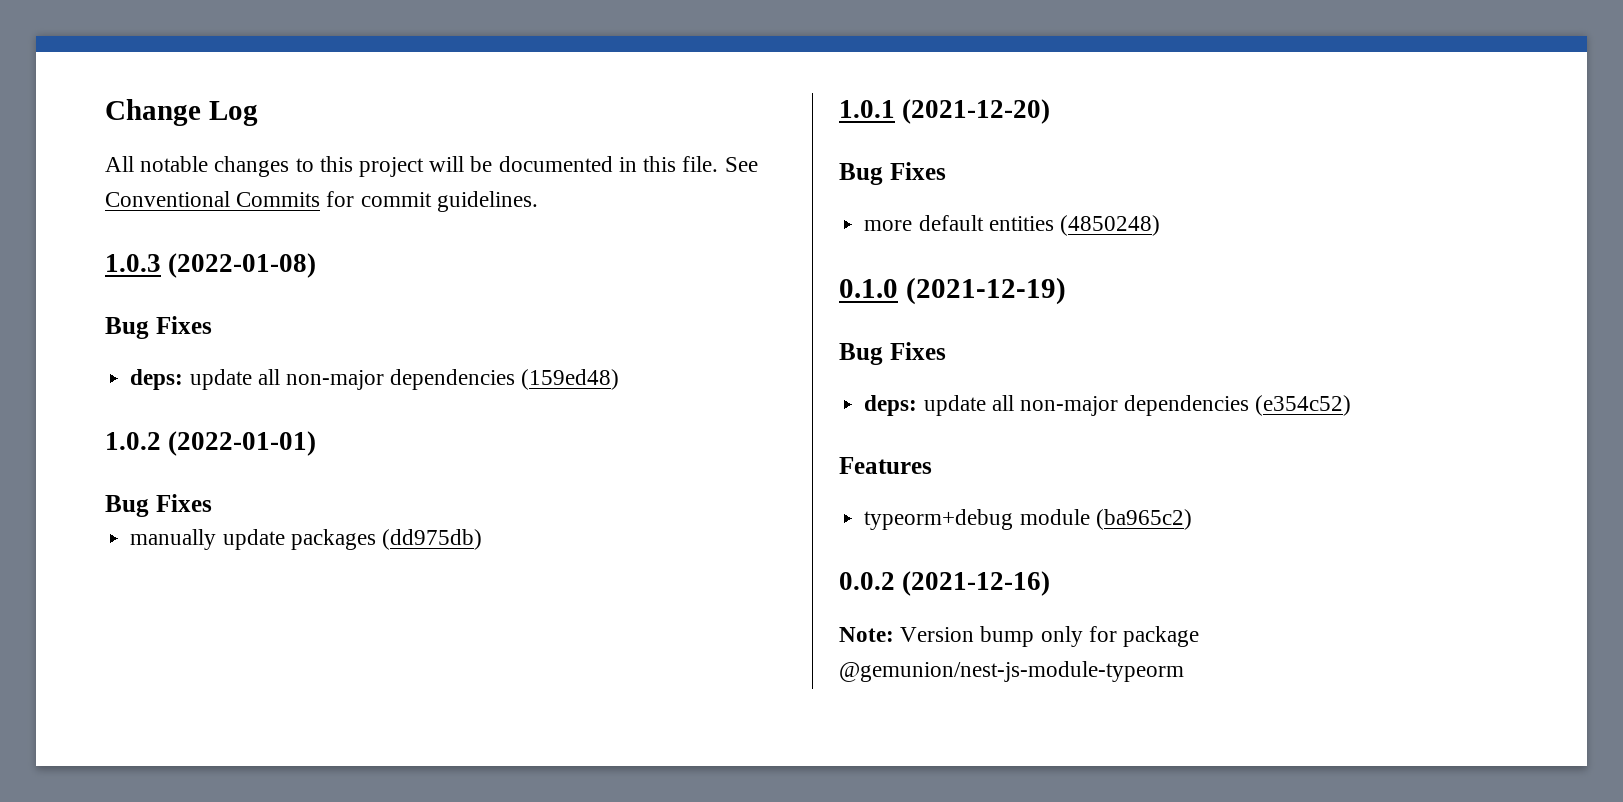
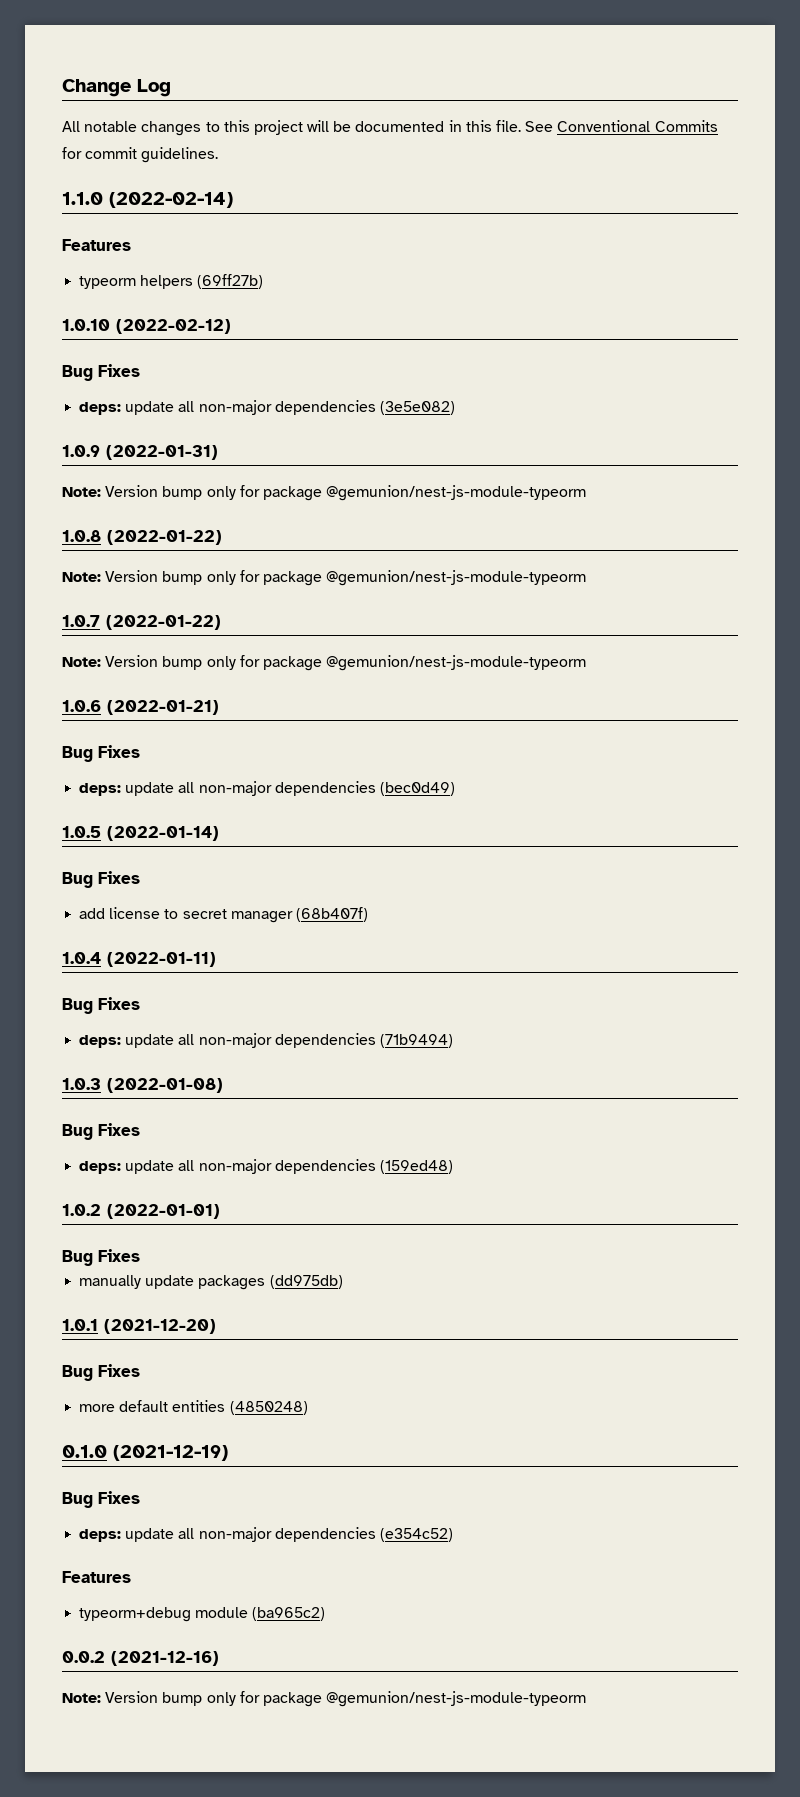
+ 1.1.0 (2022-02-14)
+ Features
+ typeorm helpers (69ff27b)
+ 1.0.10 (2022-02-12)
+ Bug Fixes
+ deps: update all non-major dependencies (3e5e082)
+ 1.0.9 (2022-01-31)
+ Note: Version bump only for package @gemunion/nest-js-module-typeorm
+ 1.0.8 (2022-01-22)
+ Note: Version bump only for package @gemunion/nest-js-module-typeorm
+ 1.0.7 (2022-01-22)
+ Note: Version bump only for package @gemunion/nest-js-module-typeorm
+ 1.0.6 (2022-01-21)
+ Bug Fixes
+ deps: update all non-major dependencies (bec0d49)
+ 1.0.5 (2022-01-14)
+ Bug Fixes
+ add license to secret manager (68b407f)
+ 1.0.4 (2022-01-11)
+ Bug Fixes
+ deps: update all non-major dependencies (71b9494)

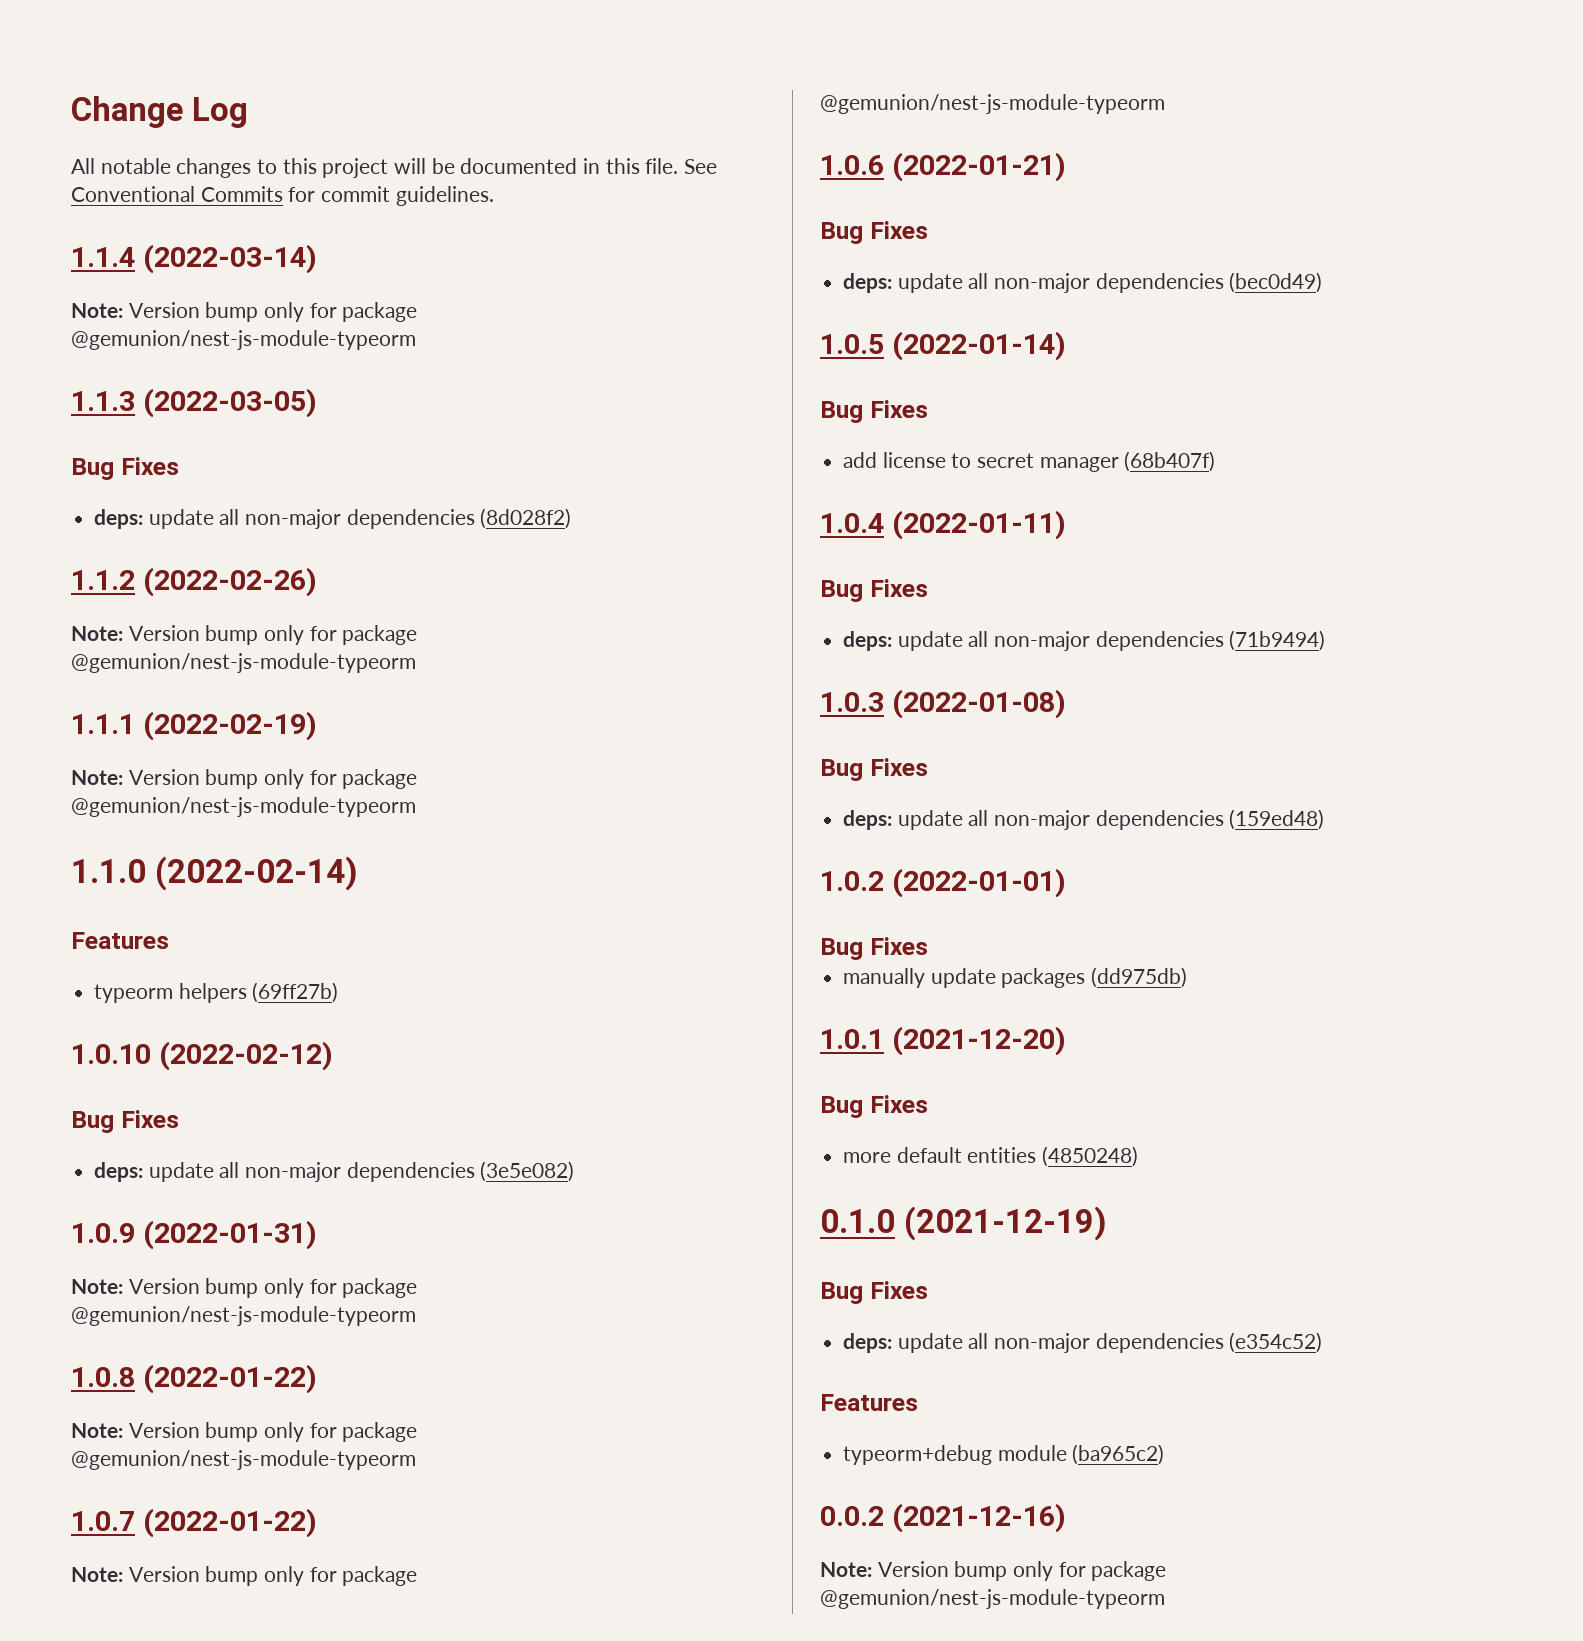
+ 1.1.4 (2022-03-14)
+ Note: Version bump only for package @gemunion/nest-js-module-typeorm
+ 1.1.3 (2022-03-05)
+ Bug Fixes
+ deps: update all non-major dependencies (8d028f2)
+ 1.1.2 (2022-02-26)
+ Note: Version bump only for package @gemunion/nest-js-module-typeorm
+ 1.1.1 (2022-02-19)
+ Note: Version bump only for package @gemunion/nest-js-module-typeorm

